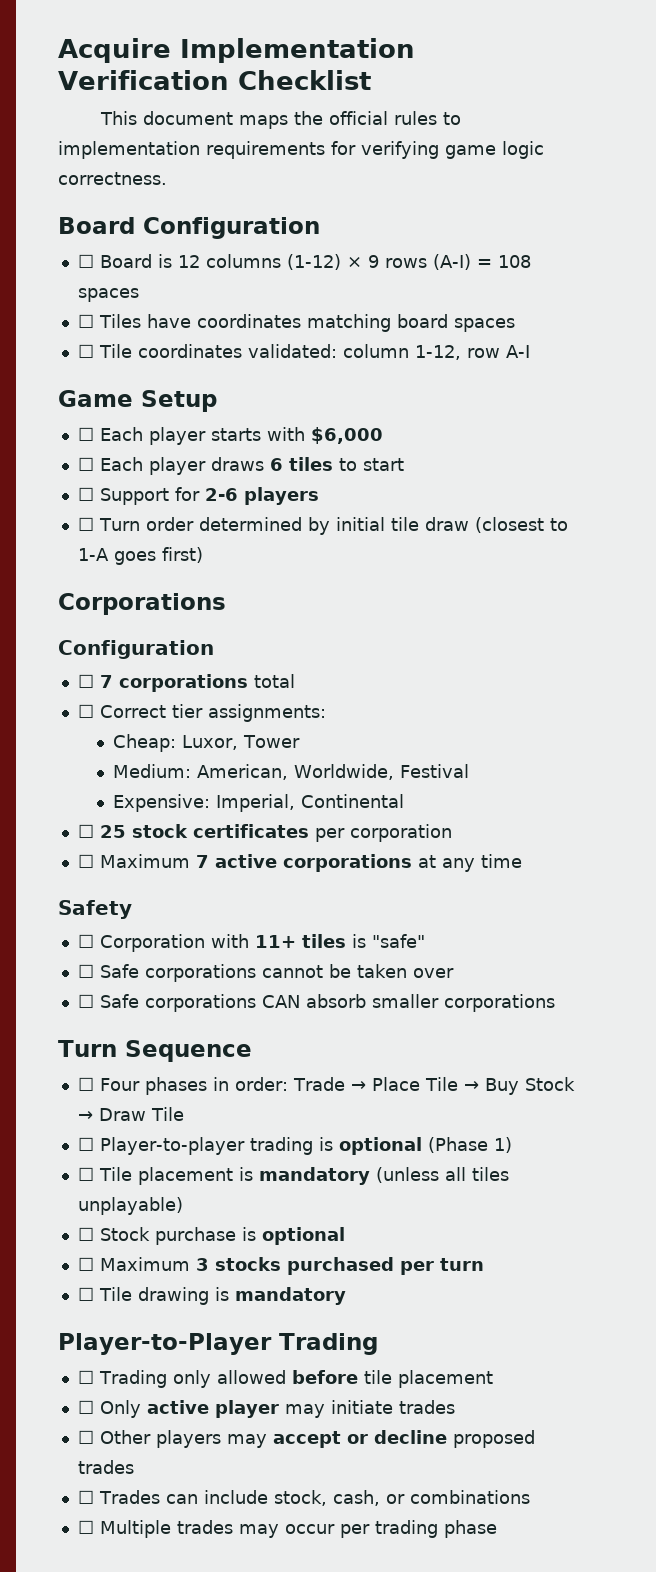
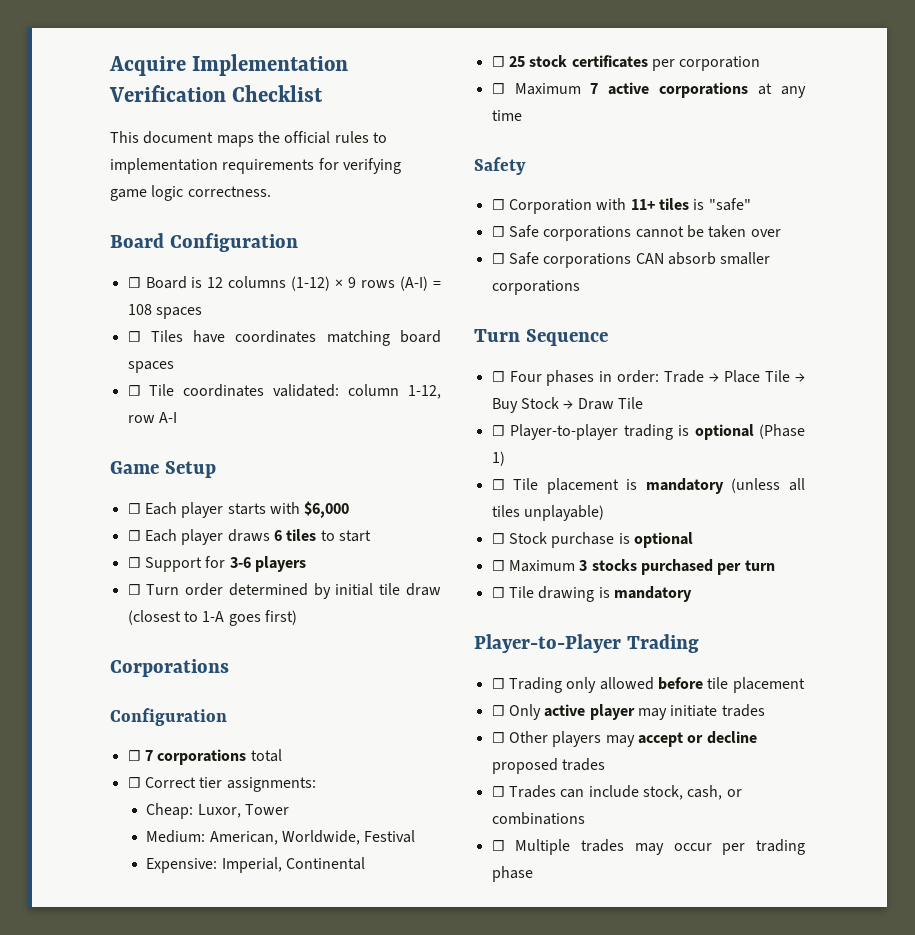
- ☐ Support for 2-6 players
+ ☐ Support for 3-6 players

